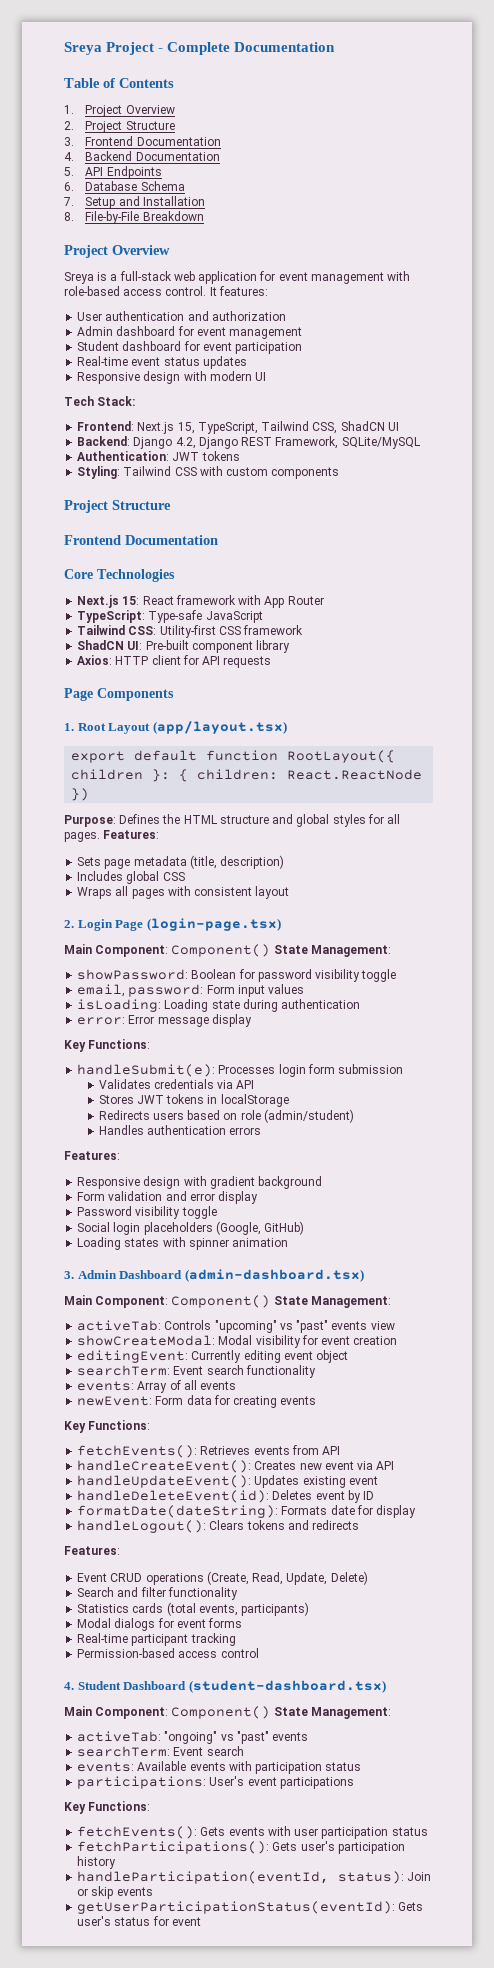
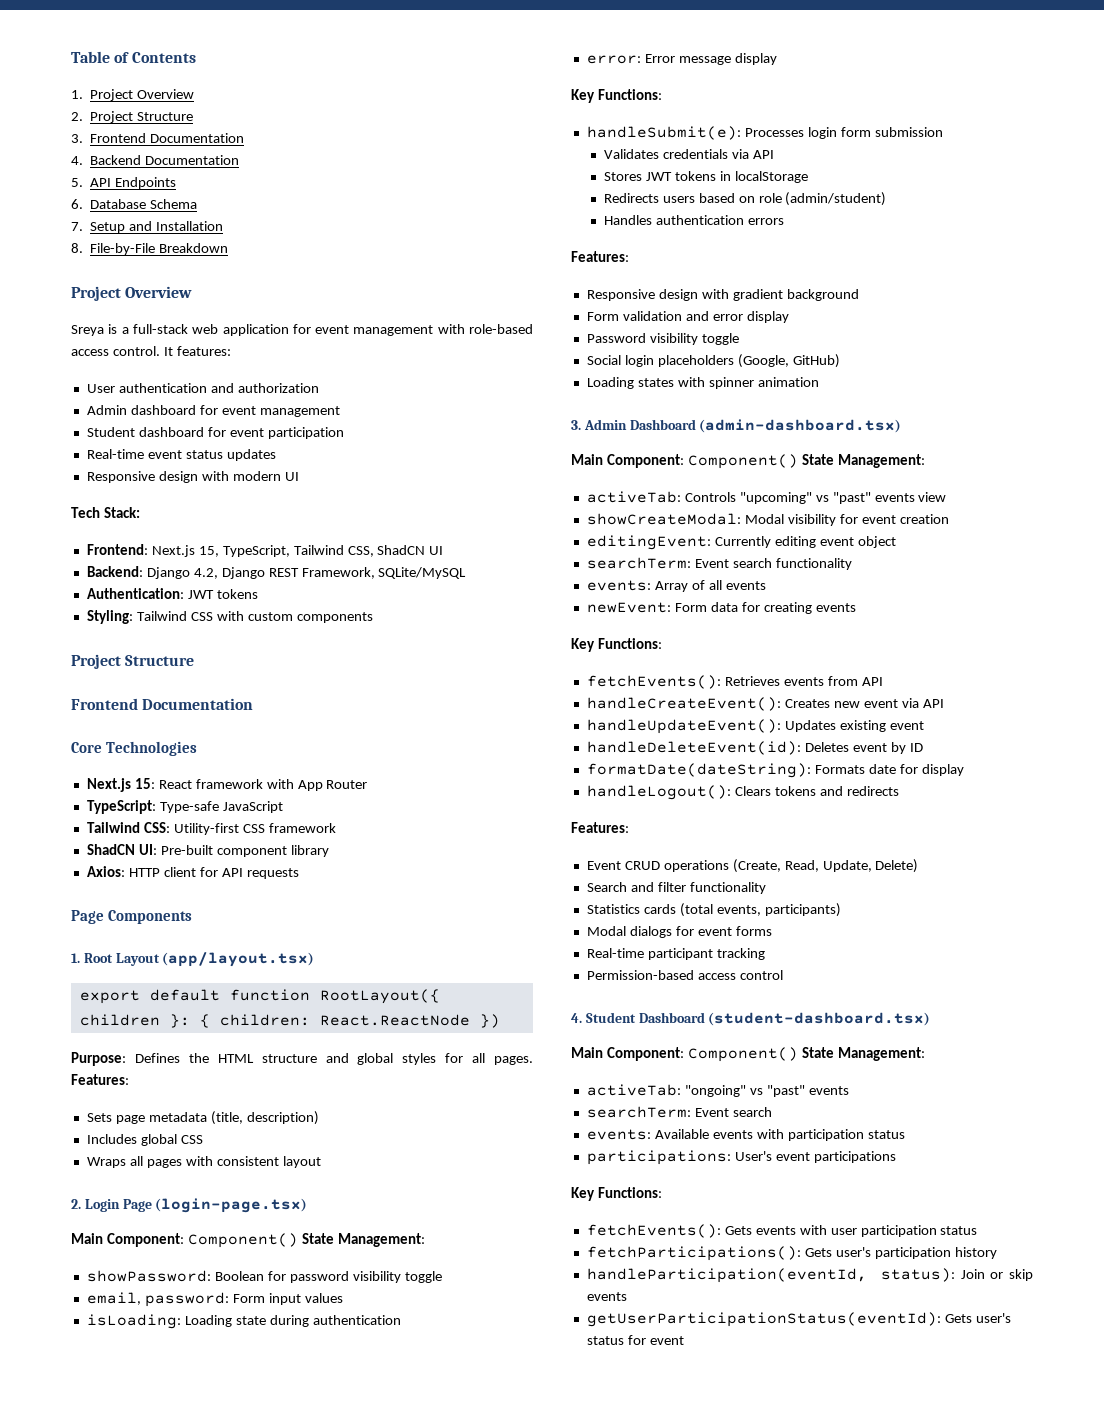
- Sreya Project - Complete Documentation

